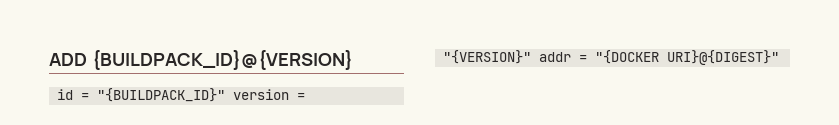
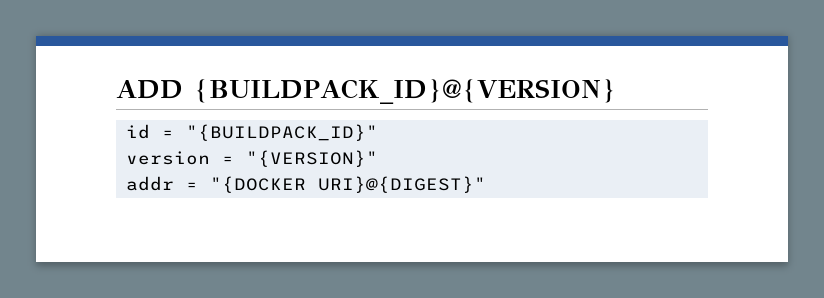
- id = "{BUILDPACK_ID}" version = "{VERSION}" addr = "{DOCKER URI}@{DIGEST}"
+ id = "{BUILDPACK_ID}"
+ version = "{VERSION}"
+ addr = "{DOCKER URI}@{DIGEST}"

